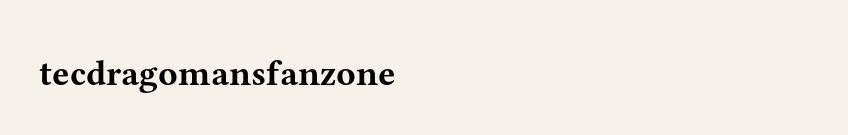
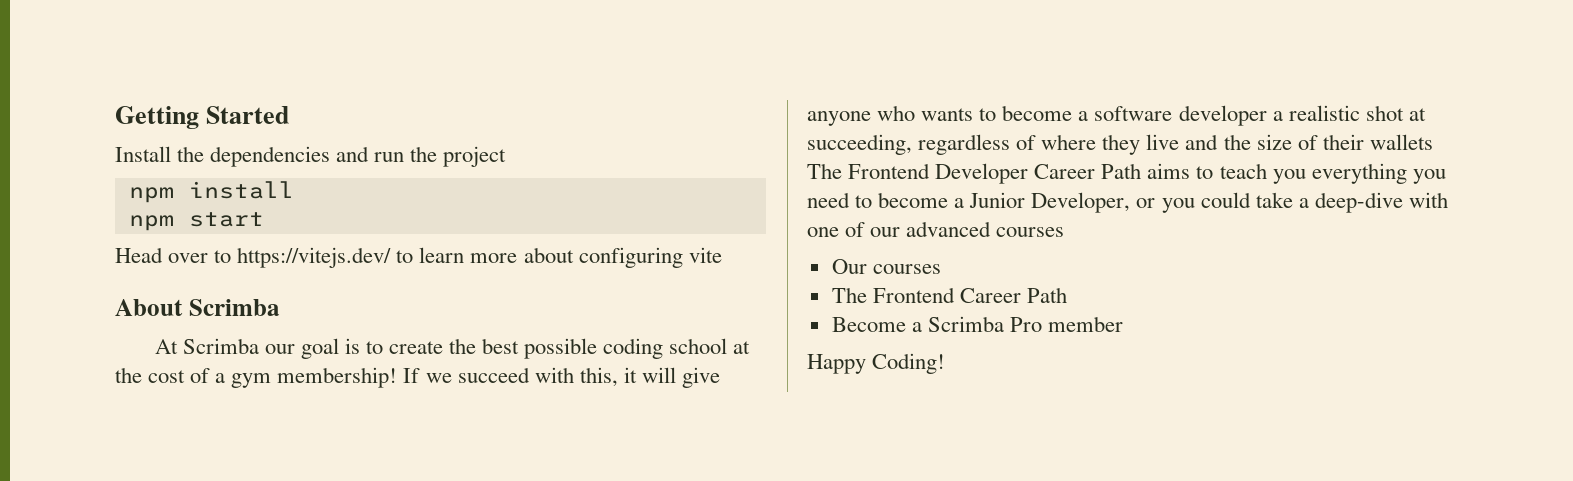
- tecdragomansfanzone
+ Getting Started
+ Install the dependencies and run the project
+ npm install
+ npm start
+ Head over to https://vitejs.dev/ to learn more about configuring vite
+ About Scrimba
+ At Scrimba our goal is to create the best possible coding school at the cost of a gym membership! If we succeed with this, it will give anyone who wants to become a software developer a realistic shot at succeeding, regardless of where they live and the size of their wallets The Frontend Developer Career Path aims to teach you everything you need to become a Junior Developer, or you could take a deep-dive with one of our advanced courses
+ Our courses
+ The Frontend Career Path
+ Become a Scrimba Pro member
+ Happy Coding!

